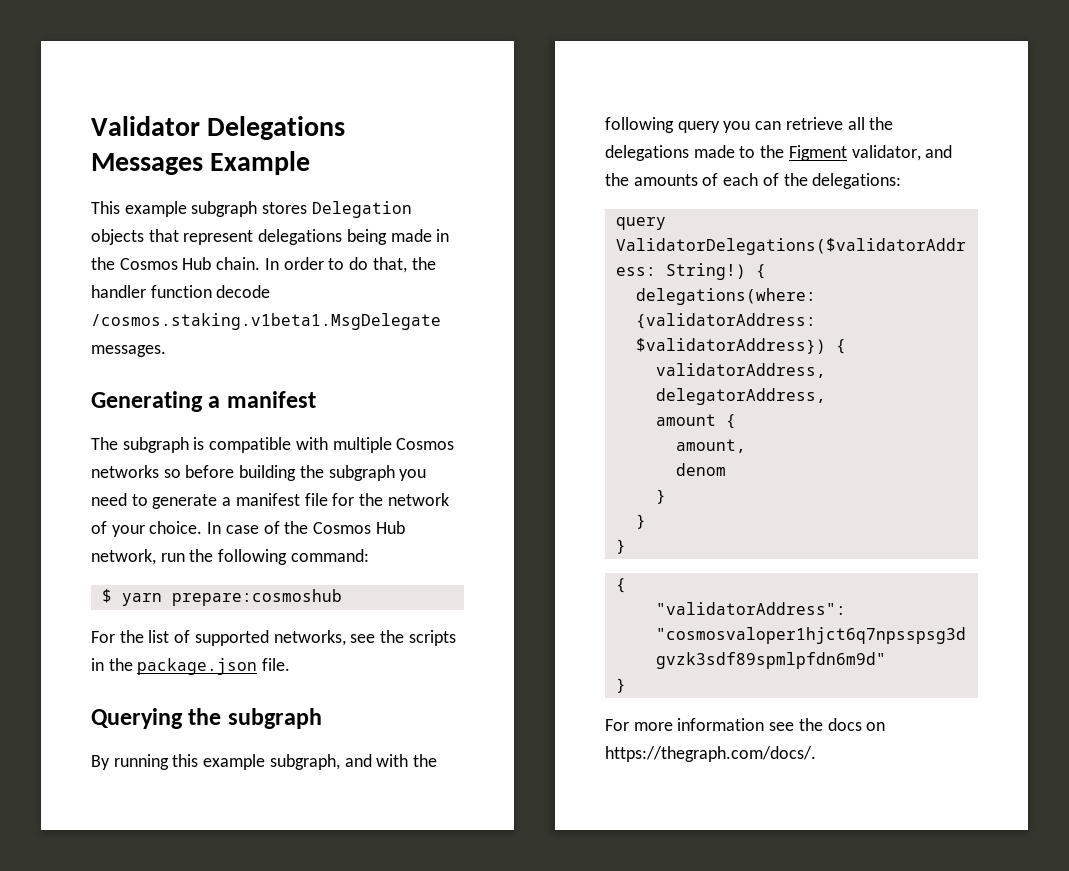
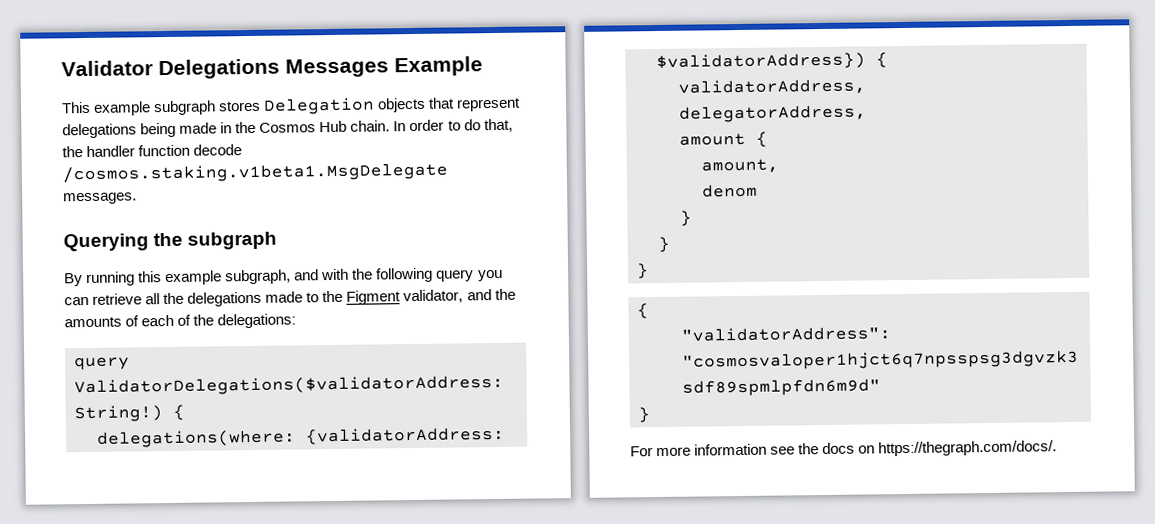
- Generating a manifest
- The subgraph is compatible with multiple Cosmos networks so before building the subgraph you need to generate a manifest file for the network of your choice. In case of the Cosmos Hub network, run the following command:
- $ yarn prepare:cosmoshub
- For the list of supported networks, see the scripts in the package.json file.

